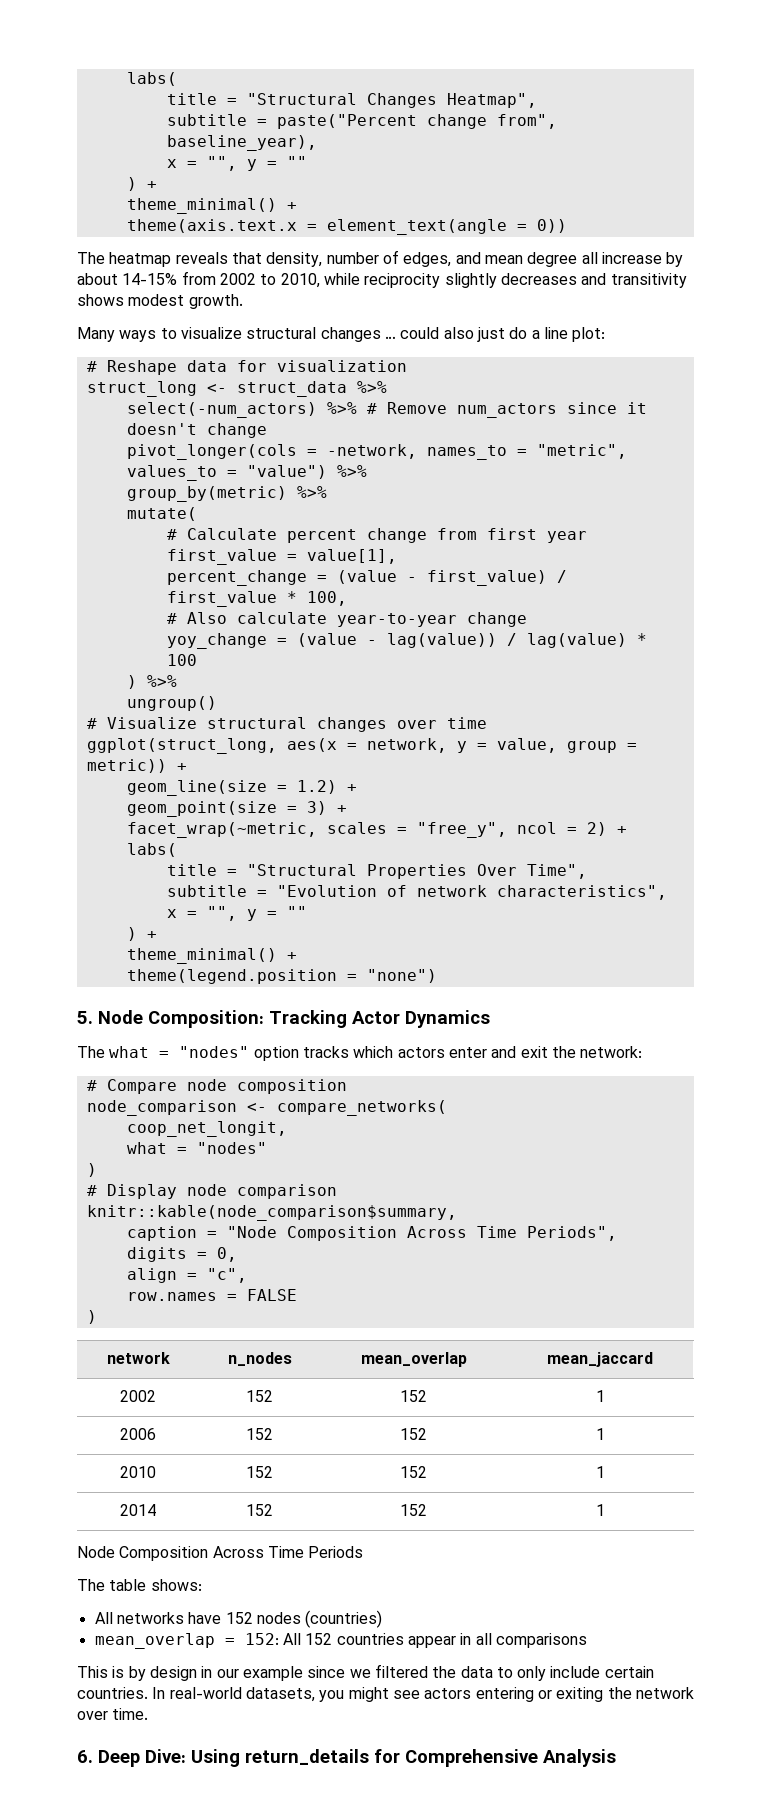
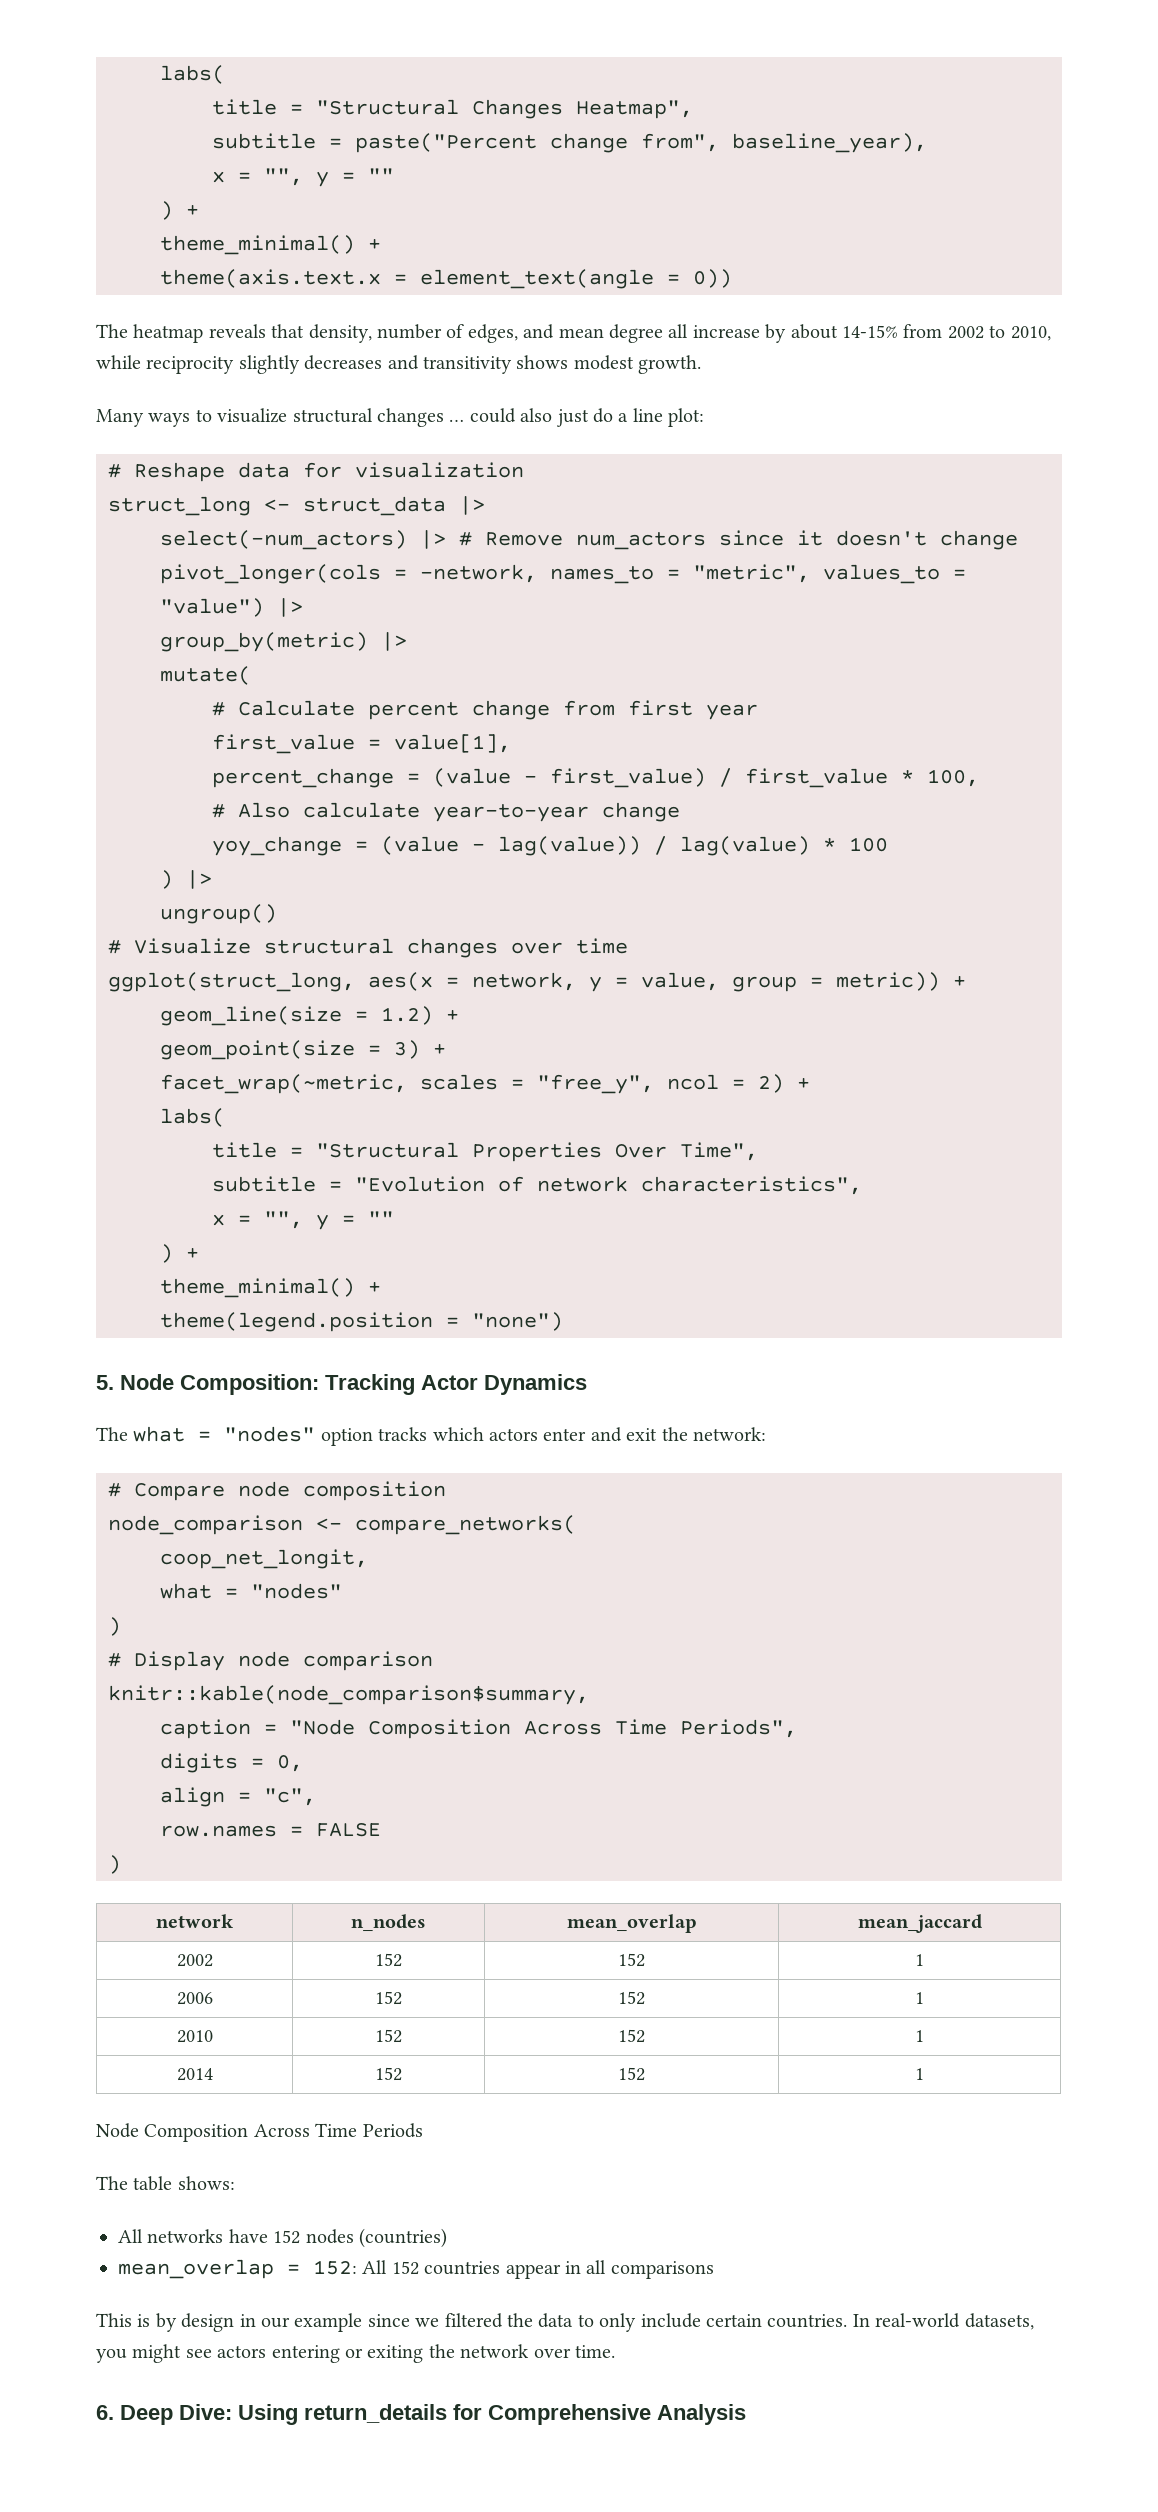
- struct_long <- struct_data %>%
+ struct_long <- struct_data |>
- select(-num_actors) %>% # Remove num_actors since it doesn't change
+ select(-num_actors) |> # Remove num_actors since it doesn't change
- pivot_longer(cols = -network, names_to = "metric", values_to = "value") %>%
+ pivot_longer(cols = -network, names_to = "metric", values_to = "value") |>
- group_by(metric) %>%
+ group_by(metric) |>
- ) %>%
+ ) |>

